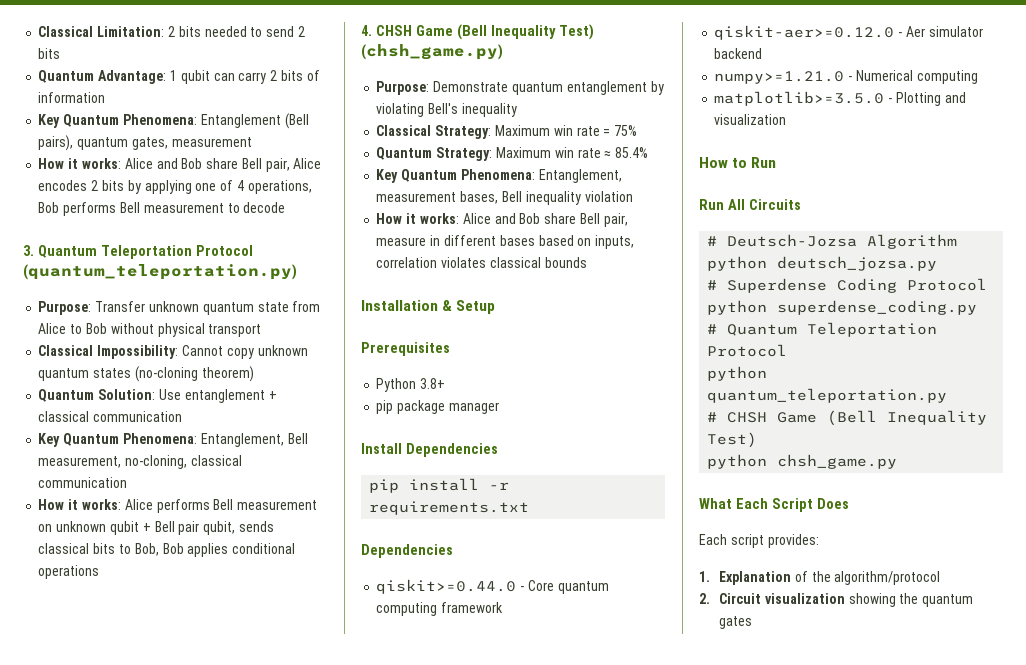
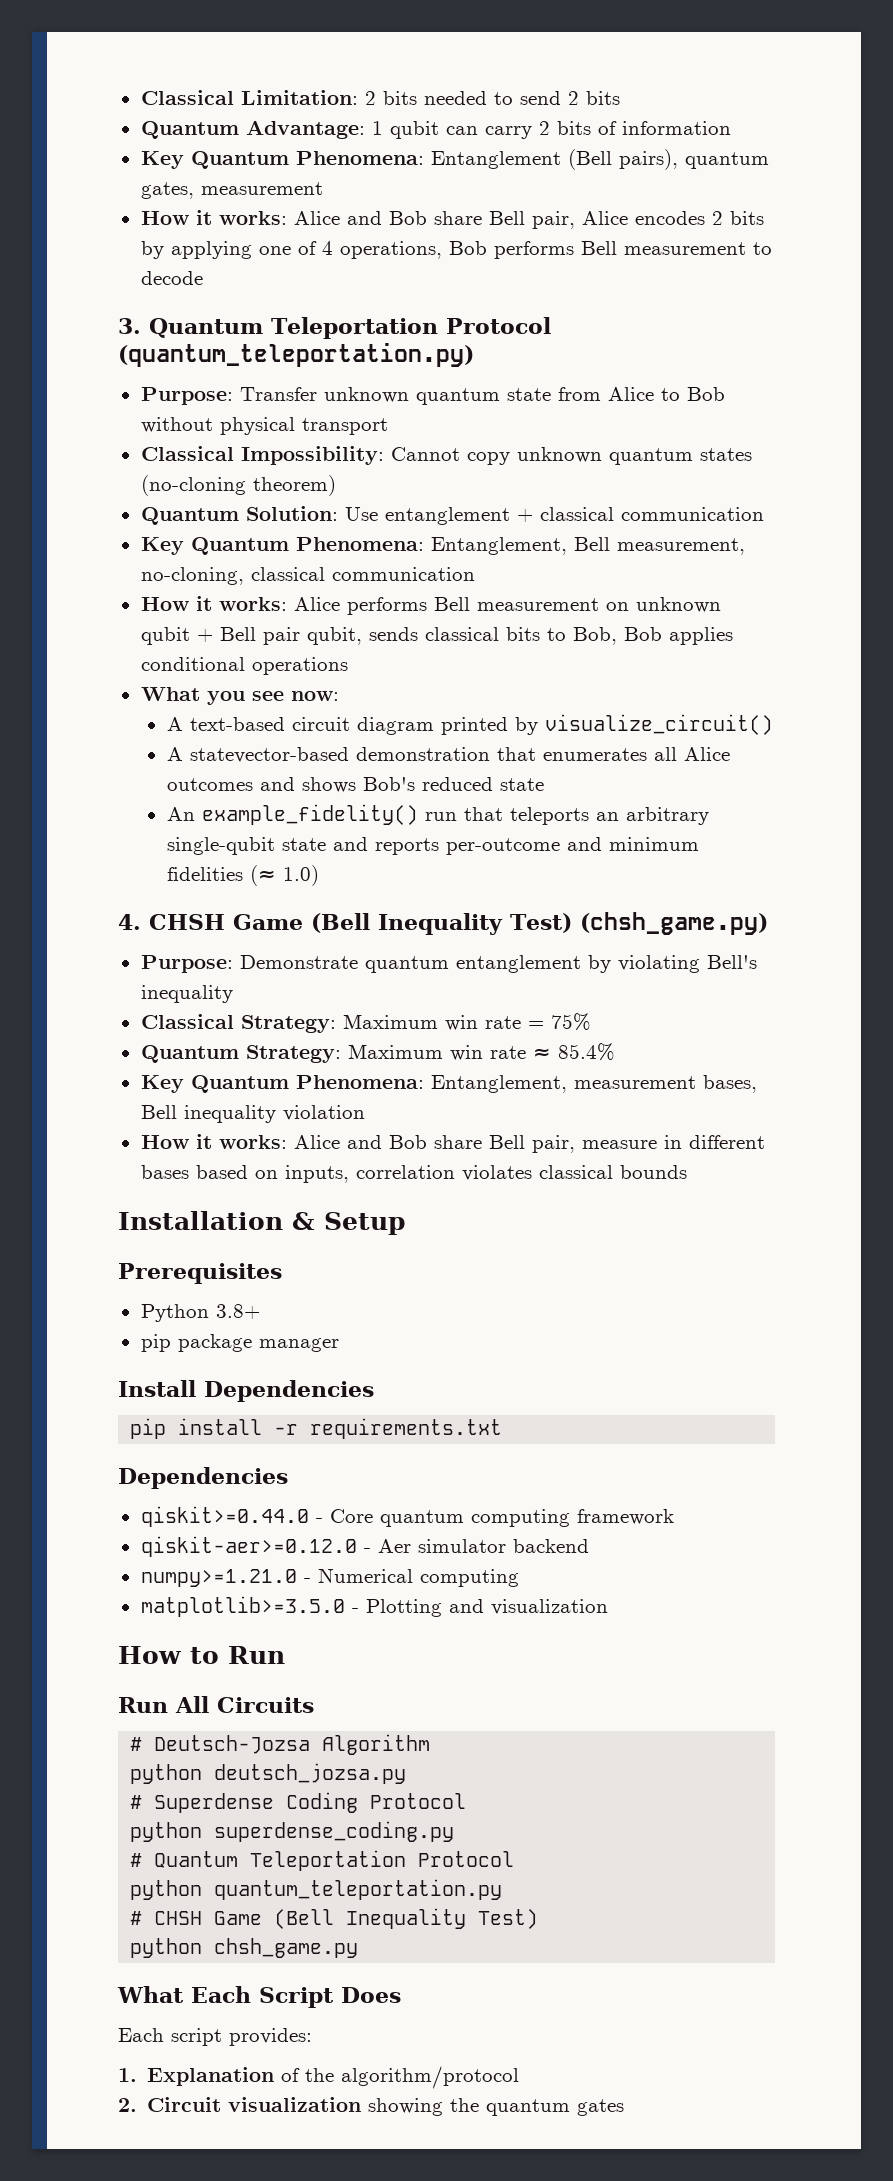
+ What you see now:
+ A text-based circuit diagram printed by visualize_circuit()
+ A statevector-based demonstration that enumerates all Alice outcomes and shows Bob's reduced state
+ An example_fidelity() run that teleports an arbitrary single-qubit state and reports per-outcome and minimum fidelities (≈ 1.0)

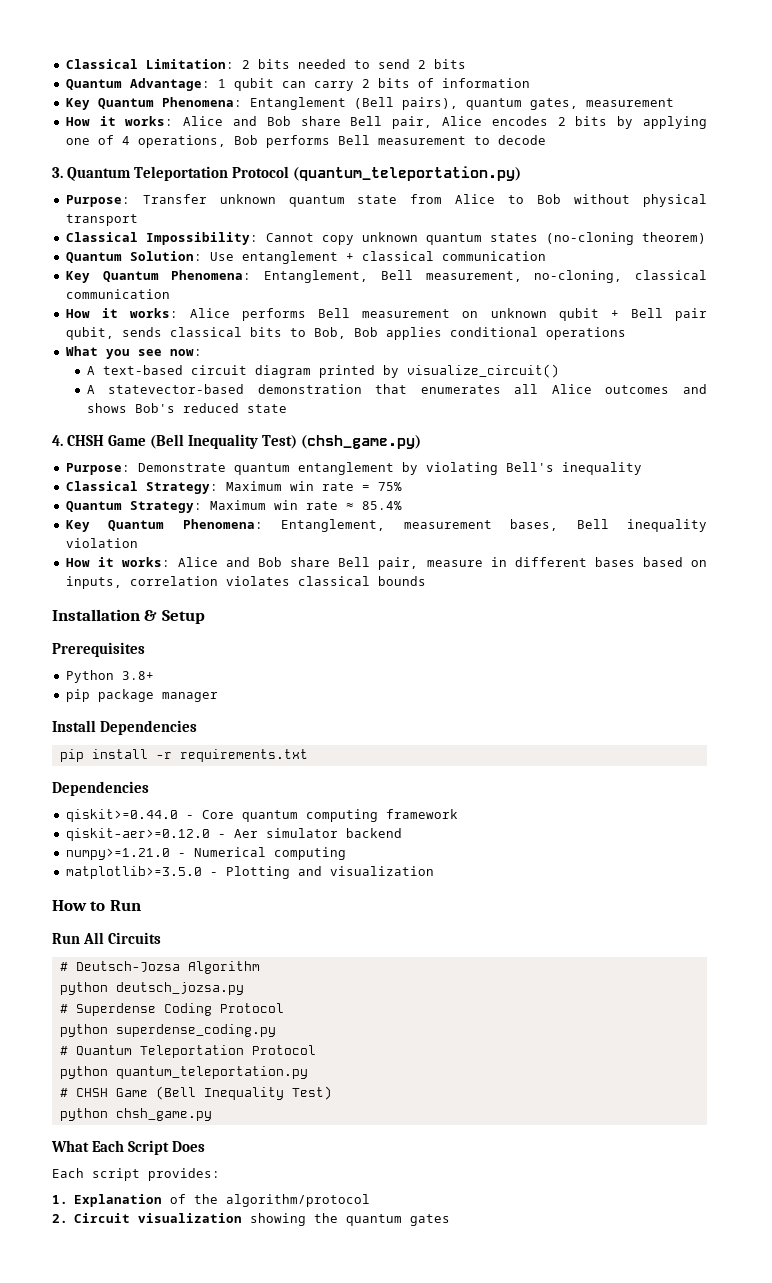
- An example_fidelity() run that teleports an arbitrary single-qubit state and reports per-outcome and minimum fidelities (≈ 1.0)

